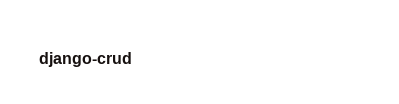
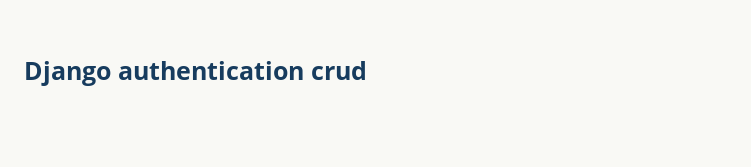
- django-crud
+ Django authentication crud

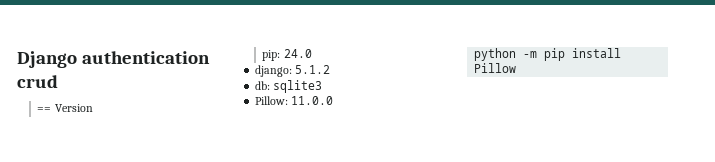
+ == Version
+ pip: 24.0
+ django: 5.1.2
+ db: sqlite3
+ Pillow: 11.0.0
+ python -m pip install Pillow

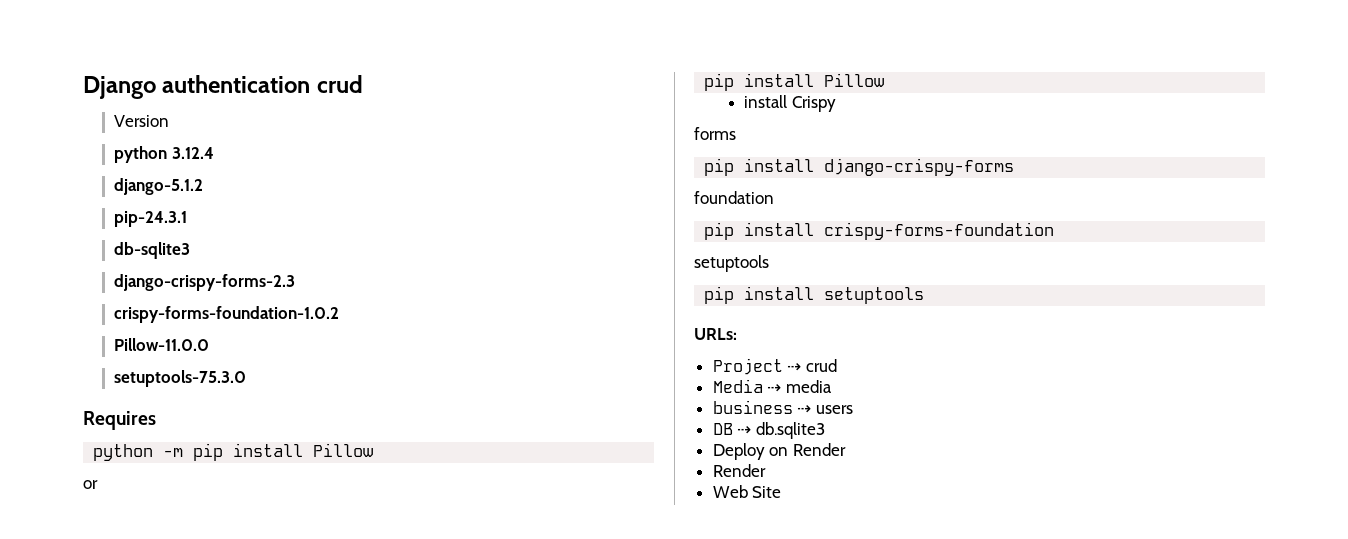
- == Version
+ Version
- pip: 24.0
- django: 5.1.2
- db: sqlite3
- Pillow: 11.0.0
+ python 3.12.4
+ django-5.1.2
+ pip-24.3.1
+ db-sqlite3
+ django-crispy-forms-2.3
+ crispy-forms-foundation-1.0.2
+ Pillow-11.0.0
+ setuptools-75.3.0
+ Requires
+ or
+ pip install Pillow
+ install Crispy
+ forms
+ pip install django-crispy-forms
+ foundation
+ pip install crispy-forms-foundation
+ setuptools
+ pip install setuptools
+ URLs:
+ Project ⇢ crud
+ Media ⇢ media
+ business ⇢ users
+ DB ⇢ db.sqlite3
+ Deploy on Render
+ Render
+ Web Site

